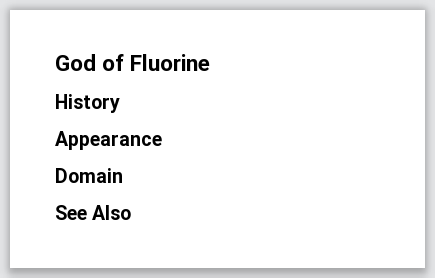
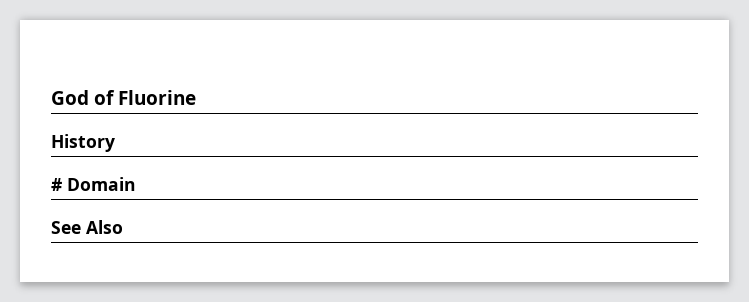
- Appearance
- Domain
+ # Domain

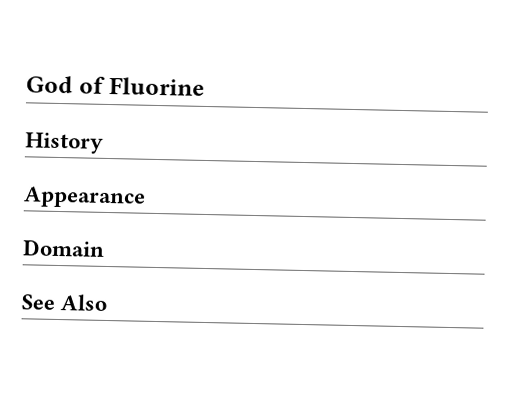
- # Domain
+ Appearance
+ Domain

